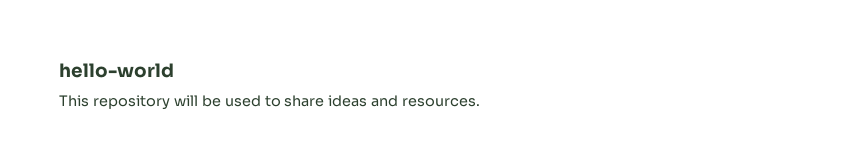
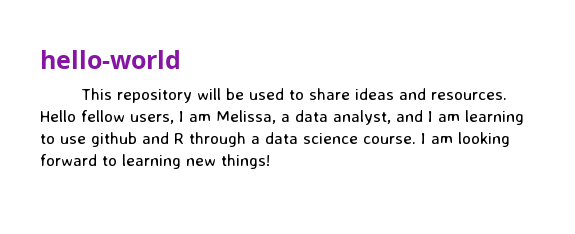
+ Hello fellow users, I am Melissa, a data analyst, and I am learning to use github and R through a data science course. I am looking forward to learning new things!

